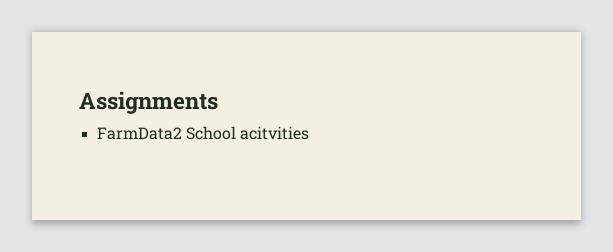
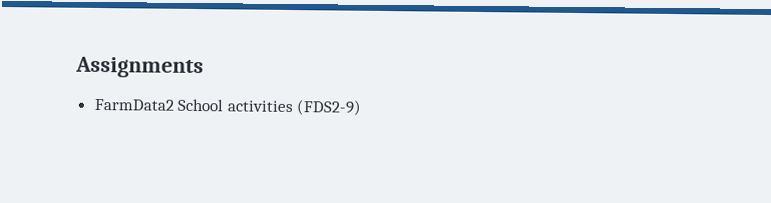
- FarmData2 School acitvities
+ FarmData2 School activities (FDS2-9)

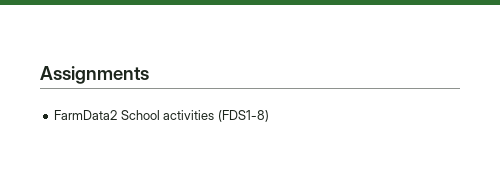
- FarmData2 School activities (FDS2-9)
+ FarmData2 School activities (FDS1-8)

